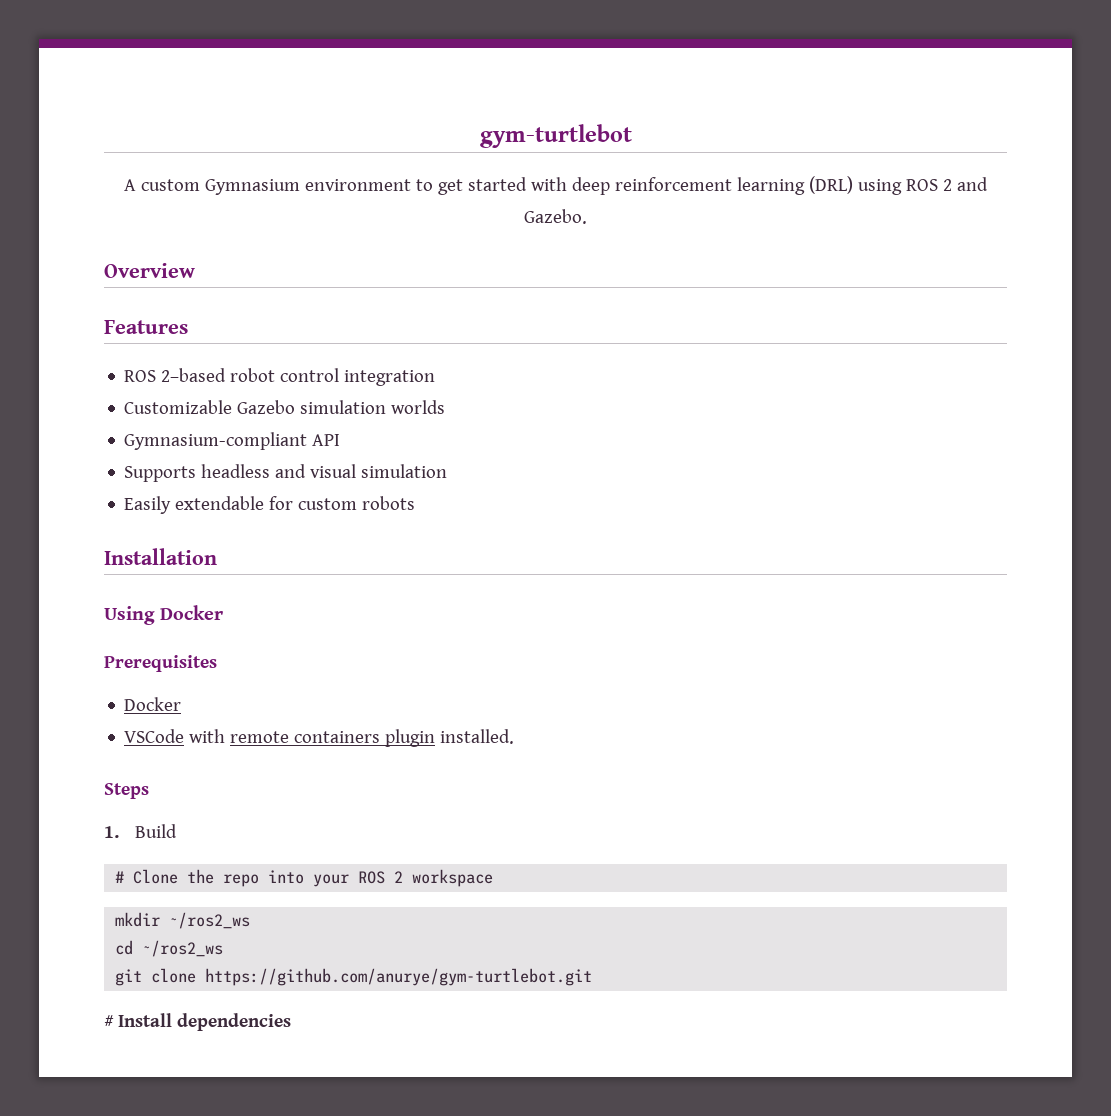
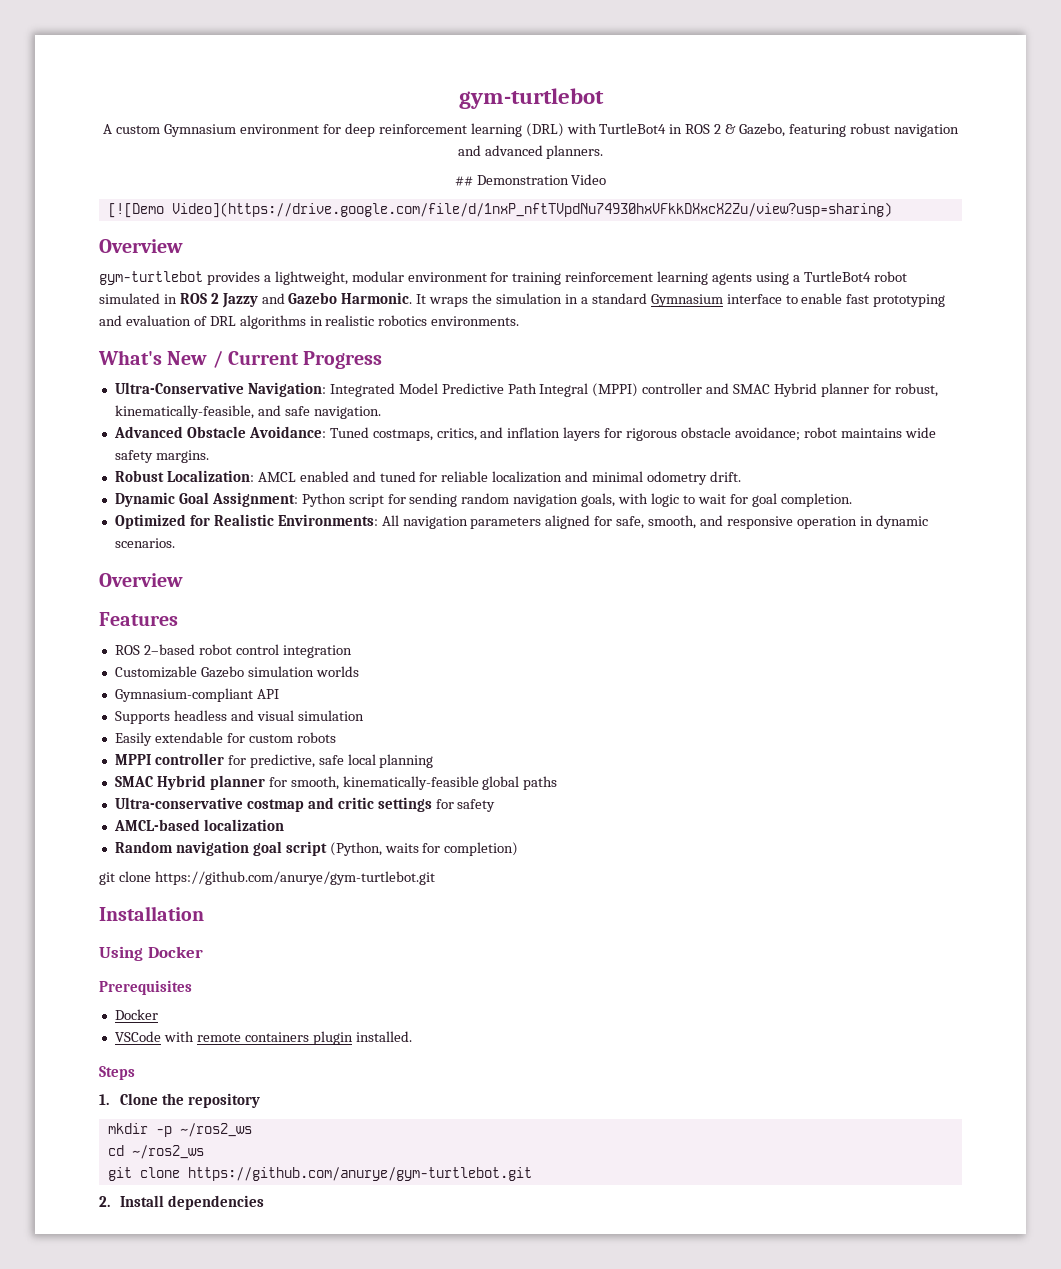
- A custom Gymnasium environment to get started with deep reinforcement learning (DRL) using ROS 2 and Gazebo.
+ A custom Gymnasium environment for deep reinforcement learning (DRL) with TurtleBot4 in ROS 2 & Gazebo, featuring robust navigation and advanced planners.
+ ## Demonstration Video
+ [![Demo Video](https://drive.google.com/file/d/1nxP_nftTVpdNu74930hxVFkkDXxcX2Zu/view?usp=sharing)
+ Overview
+ gym-turtlebot provides a lightweight, modular environment for training reinforcement learning agents using a TurtleBot4 robot simulated in ROS 2 Jazzy and Gazebo Harmonic. It wraps the simulation in a standard Gymnasium interface to enable fast prototyping and evaluation of DRL algorithms in realistic robotics environments.
+ What's New / Current Progress
+ Ultra-Conservative Navigation: Integrated Model Predictive Path Integral (MPPI) controller and SMAC Hybrid planner for robust, kinematically-feasible, and safe navigation.
+ Advanced Obstacle Avoidance: Tuned costmaps, critics, and inflation layers for rigorous obstacle avoidance; robot maintains wide safety margins.
+ Robust Localization: AMCL enabled and tuned for reliable localization and minimal odometry drift.
+ Dynamic Goal Assignment: Python script for sending random navigation goals, with logic to wait for goal completion.
+ Optimized for Realistic Environments: All navigation parameters aligned for safe, smooth, and responsive operation in dynamic scenarios.
+ MPPI controller for predictive, safe local planning
+ SMAC Hybrid planner for smooth, kinematically-feasible global paths
+ Ultra-conservative costmap and critic settings for safety
+ AMCL-based localization
+ Random navigation goal script (Python, waits for completion)
+ git clone https://github.com/anurye/gym-turtlebot.git
- 1. Build
- # Clone the repo into your ROS 2 workspace
+ 1. Clone the repository
- mkdir ~/ros2_ws
+ mkdir -p ~/ros2_ws
- # Install dependencies
+ 2. Install dependencies

